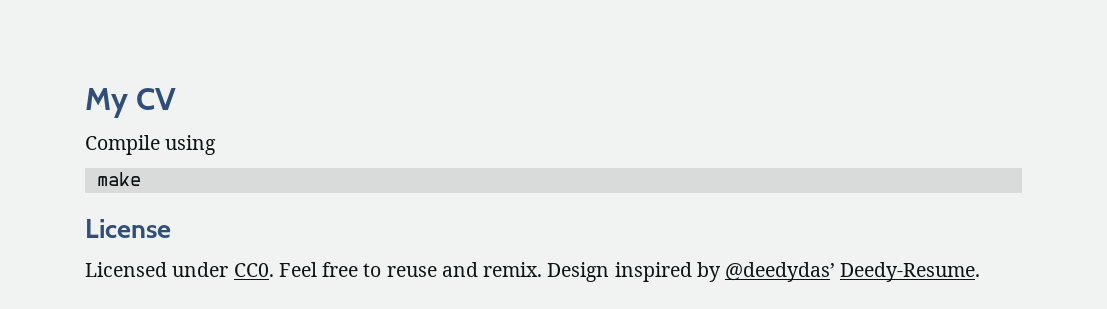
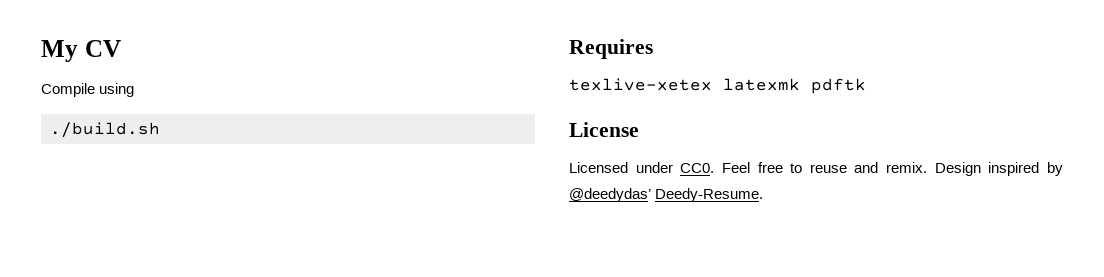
- make
+ ./build.sh
+ Requires
+ texlive-xetex latexmk pdftk

